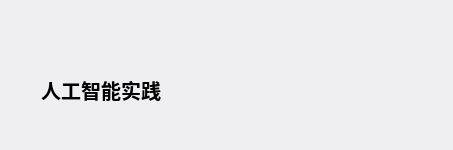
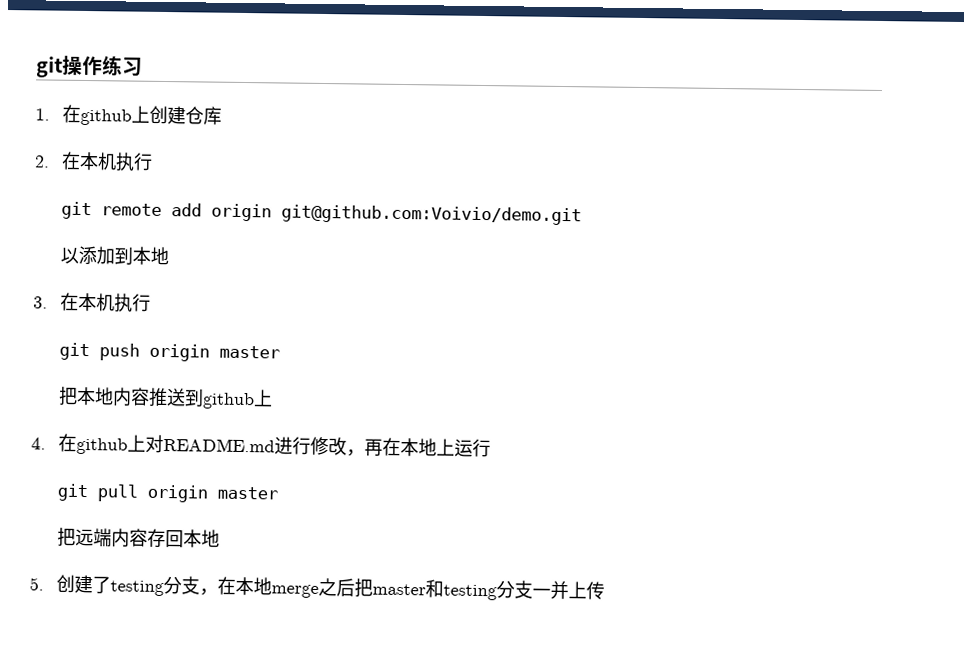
- 人工智能实践
+ git操作练习
+ 1.在github上创建仓库
+ 2.在本机执行
+ git remote add origin git@github.com:Voivio/demo.git
+ 以添加到本地
+ 3.在本机执行
+ git push origin master
+ 把本地内容推送到github上
+ 4.在github上对README.md进行修改，再在本地上运行
+ git pull origin master
+ 把远端内容存回本地
+ 5.创建了testing分支，在本地merge之后把master和testing分支一并上传

